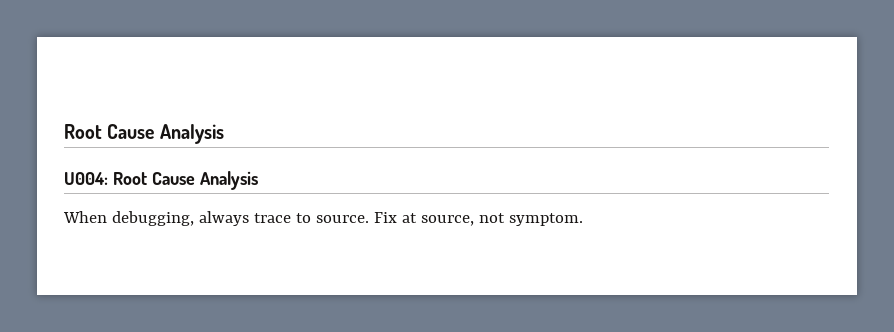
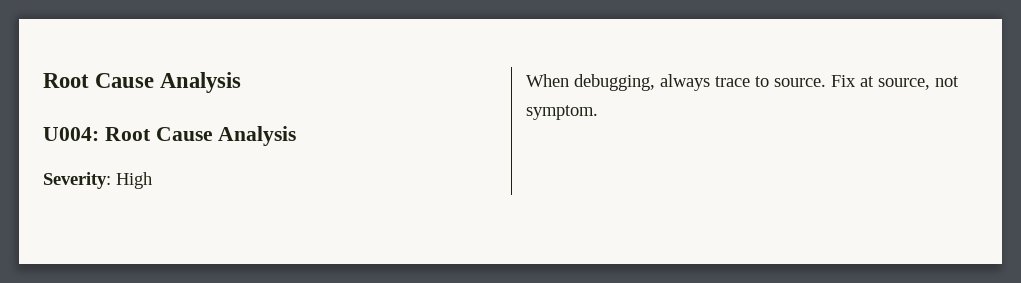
+ Severity: High

